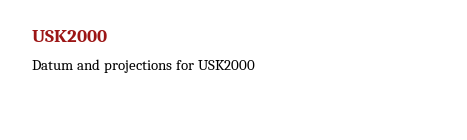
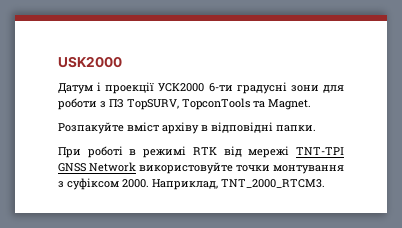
- Datum and projections for USK2000
+ Датум і проекції УСК2000 6-ти градусні зони для роботи з ПЗ TopSURV, TopconTools та Magnet.
+ Розпакуйте вміст архіву в відповідні папки.
+ При роботі в режимі RTK від мережі TNT-TPI GNSS Network використовуйте точки монтування з суфіксом 2000. Наприклад, TNT_2000_RTCM3.

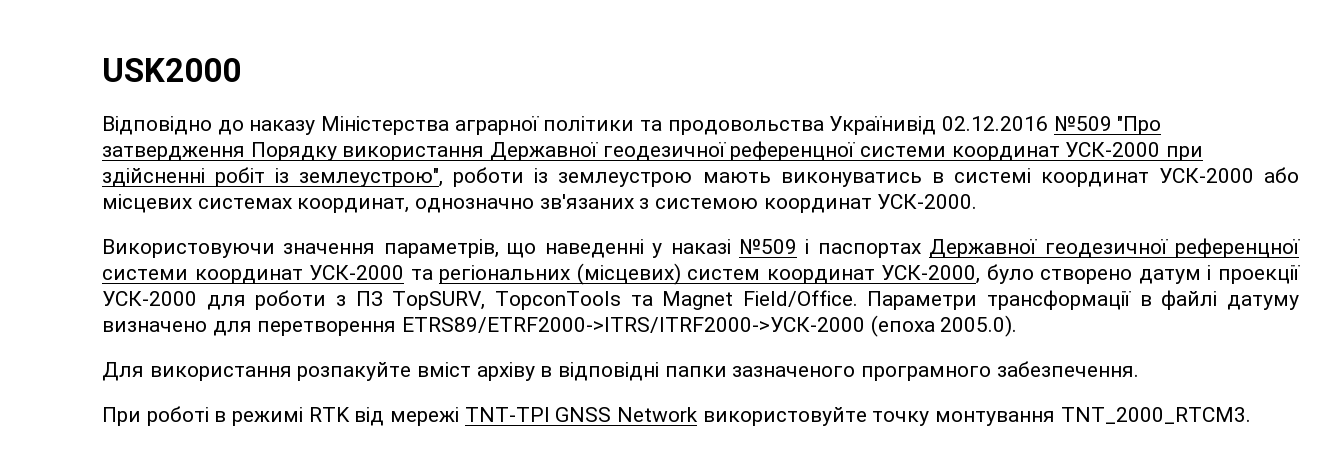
- Датум і проекції УСК2000 6-ти градусні зони для роботи з ПЗ TopSURV, TopconTools та Magnet.
- Розпакуйте вміст архіву в відповідні папки.
+ Відповідно до наказу Міністерства аграрної політики та продовольства Українивід 02.12.2016 №509 "Про затвердження Порядку використання Державної геодезичної референцної системи координат УСК-2000 при здійсненні робіт із землеустрою", роботи із землеустрою мають виконуватись в системі координат УСК-2000 або місцевих системах координат, однозначно зв'язаних з системою координат УСК-2000.
+ Використовуючи значення параметрів, що наведенні у наказі №509 і паспортах Державної геодезичної референцної системи координат УСК-2000 та регіональних (місцевих) систем координат УСК-2000, було створено датум і проекції УСК-2000 для роботи з ПЗ TopSURV, TopconTools та Magnet Field/Office. Параметри трансформації в файлі датуму визначено для перетворення ETRS89/ETRF2000->ITRS/ITRF2000->УСК-2000 (епоха 2005.0).
+ Для використання розпакуйте вміст архіву в відповідні папки зазначеного програмного забезпечення.
- При роботі в режимі RTK від мережі TNT-TPI GNSS Network використовуйте точки монтування з суфіксом 2000. Наприклад, TNT_2000_RTCM3.
+ При роботі в режимі RTK від мережі TNT-TPI GNSS Network використовуйте точку монтування TNT_2000_RTCM3.

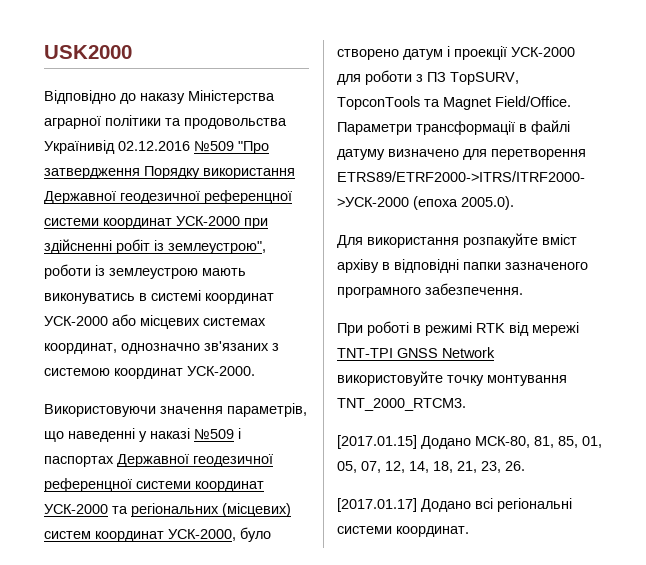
+ [2017.01.15] Додано МСК-80, 81, 85, 01, 05, 07, 12, 14, 18, 21, 23, 26.
+ [2017.01.17] Додано всі регіональні системи координат.

